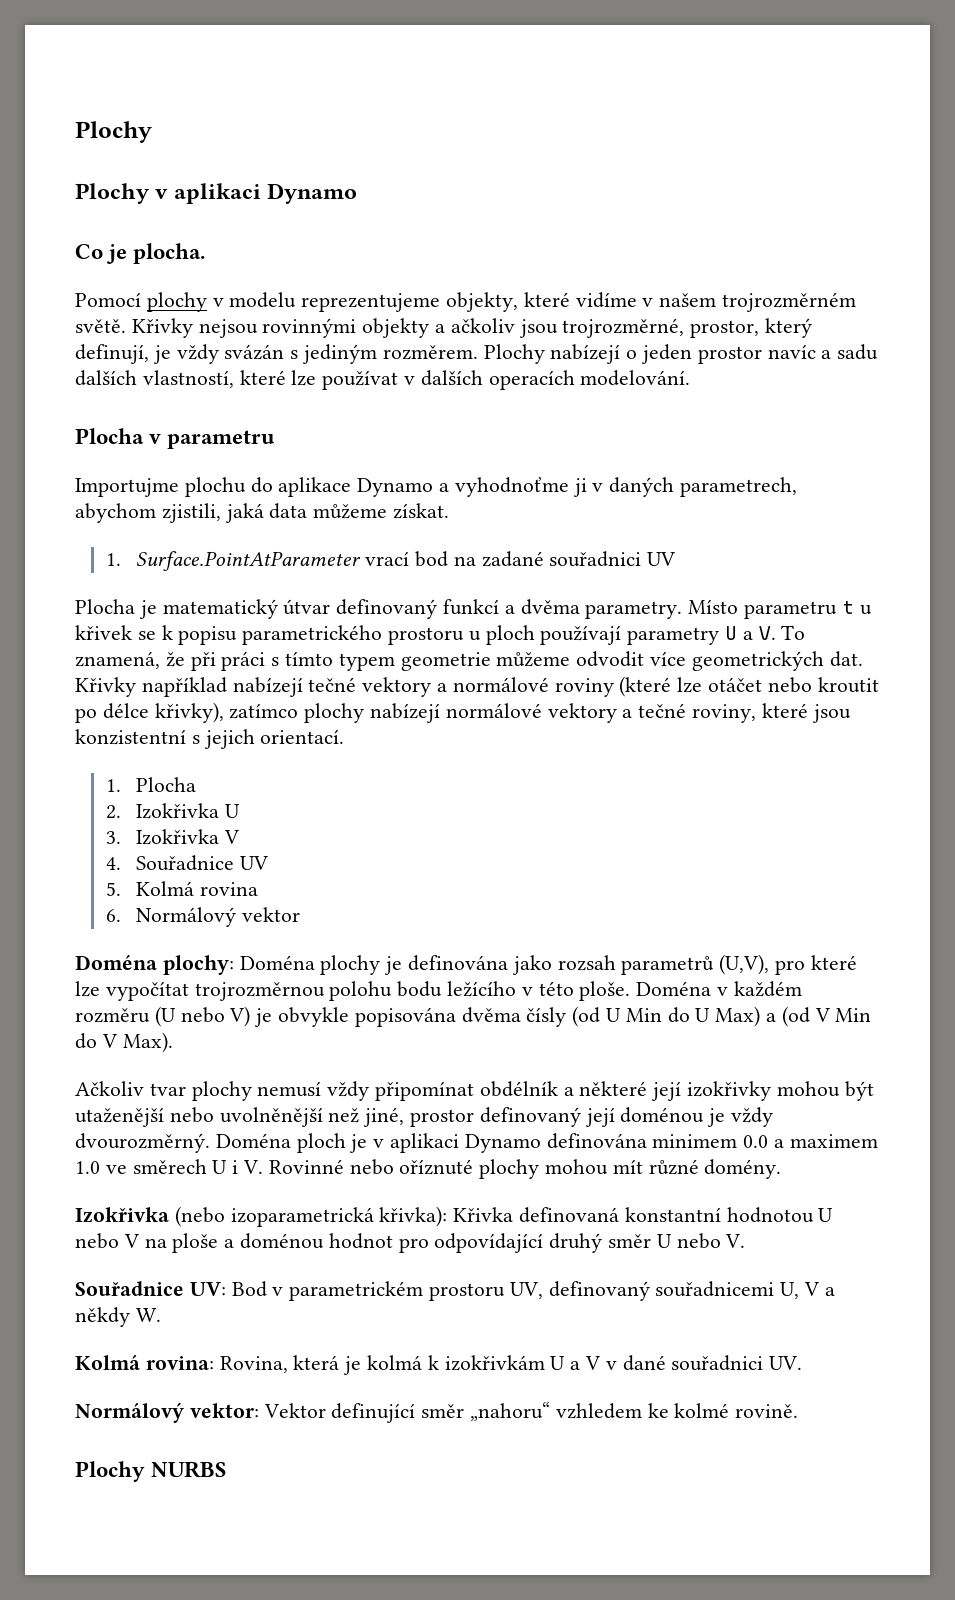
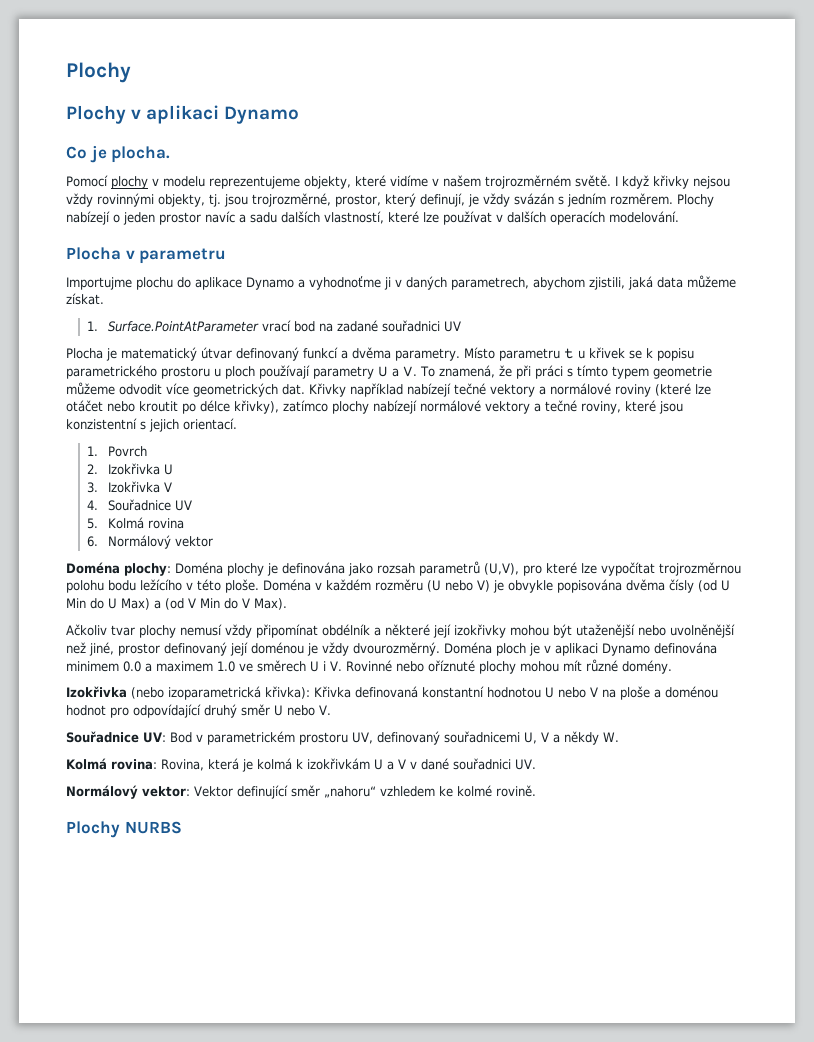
- Křivky nejsou rovinnými objekty a ačkoliv jsou trojrozměrné, prostor, který definují, je vždy svázán s jediným rozměrem.
+ I když křivky nejsou vždy rovinnými objekty, tj. jsou trojrozměrné, prostor, který definují, je vždy svázán s jedním rozměrem.
- 1. Plocha
+ 1. Povrch

